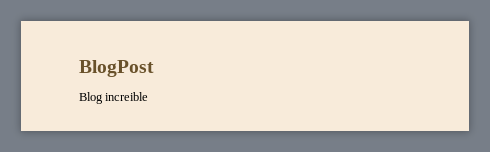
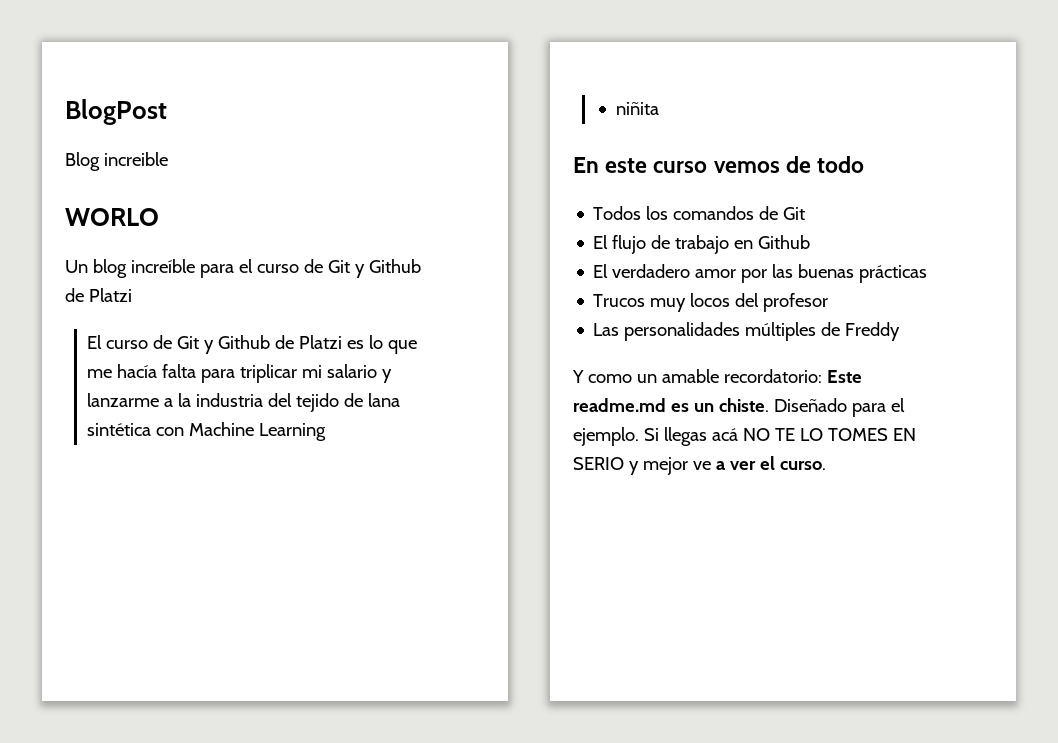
+ WORLO
+ Un blog increíble para el curso de Git y Github de Platzi
+ El curso de Git y Github de Platzi es lo que me hacía falta para triplicar mi salario y lanzarme a la industria del tejido de lana sintética con Machine Learning
+ niñita
+ En este curso vemos de todo
+ Todos los comandos de Git
+ El flujo de trabajo en Github
+ El verdadero amor por las buenas prácticas
+ Trucos muy locos del profesor
+ Las personalidades múltiples de Freddy
+ Y como un amable recordatorio: Este readme.md es un chiste. Diseñado para el ejemplo. Si llegas acá NO TE LO TOMES EN SERIO y mejor ve a ver el curso.

